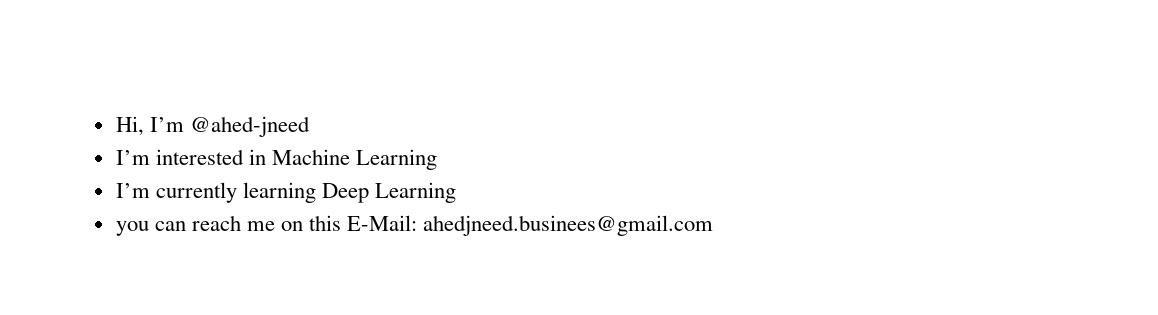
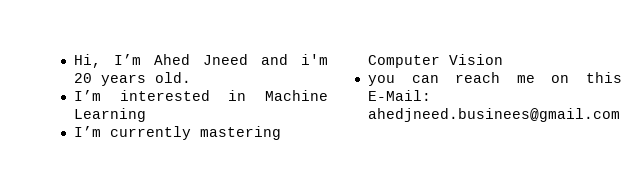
- Hi, I’m @ahed-jneed
+ Hi, I’m Ahed Jneed and i'm 20 years old.
- I’m currently learning Deep Learning
+ I’m currently mastering Computer Vision

